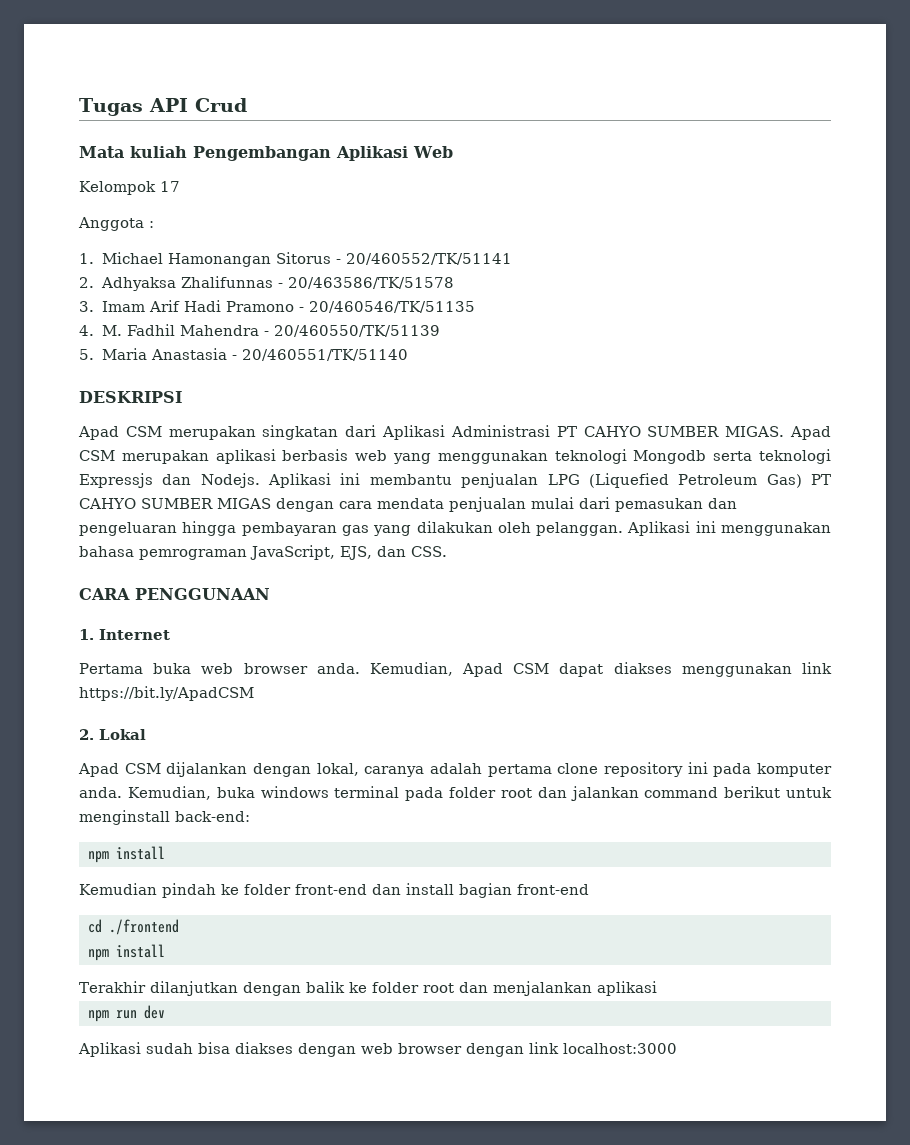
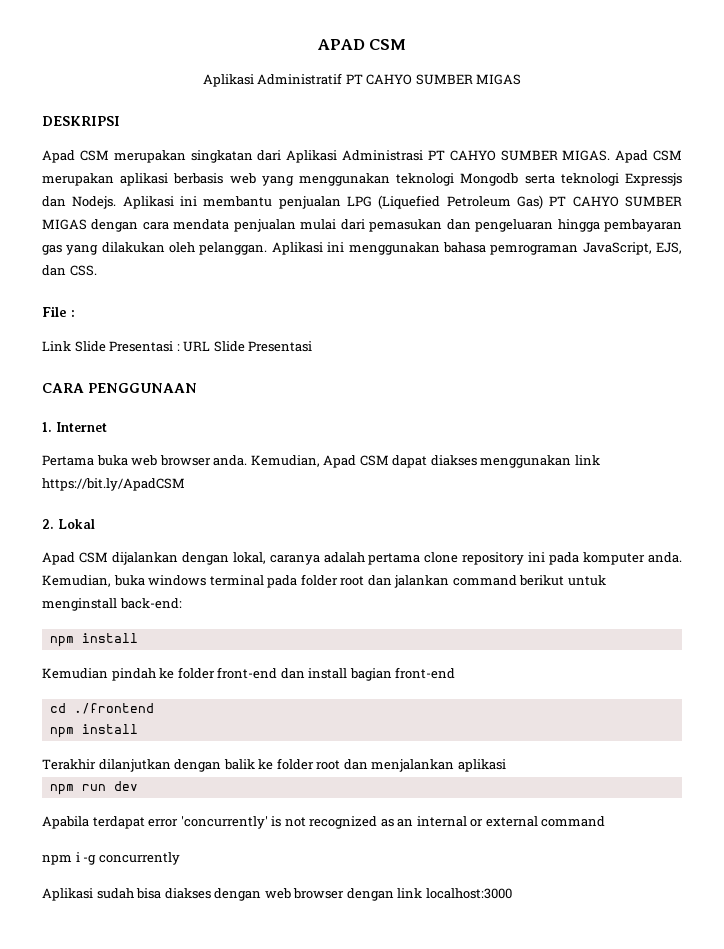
- Tugas API Crud
- Mata kuliah Pengembangan Aplikasi Web
- Kelompok 17
- Anggota :
- 1. Michael Hamonangan Sitorus - 20/460552/TK/51141
- 2. Adhyaksa Zhalifunnas - 20/463586/TK/51578
- 3. Imam Arif Hadi Pramono - 20/460546/TK/51135
- 4. M. Fadhil Mahendra - 20/460550/TK/51139
- 5. Maria Anastasia - 20/460551/TK/51140
+ APAD CSM
+ Aplikasi Administratif PT CAHYO SUMBER MIGAS
+ File :
+ Link Slide Presentasi : URL Slide Presentasi
+ Apabila terdapat error 'concurrently' is not recognized as an internal or external command
+ npm i -g concurrently

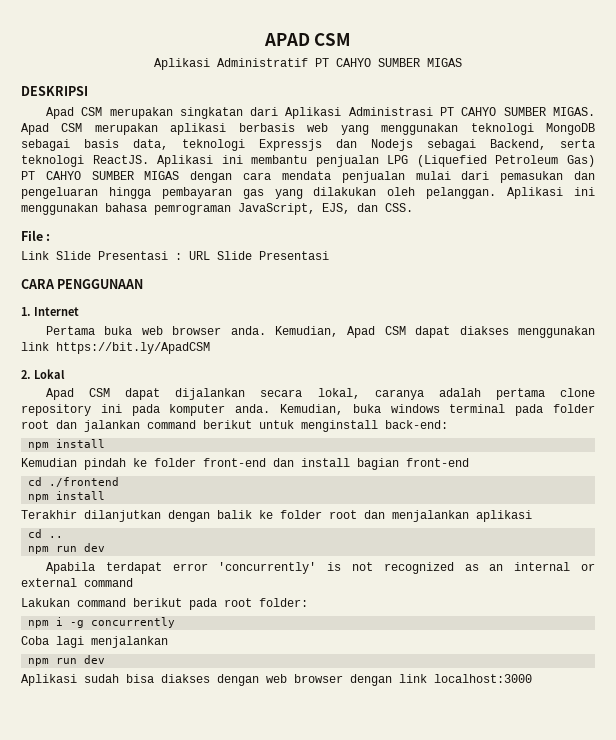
- Apad CSM merupakan aplikasi berbasis web yang menggunakan teknologi Mongodb serta teknologi Expressjs dan Nodejs.
+ Apad CSM merupakan aplikasi berbasis web yang menggunakan teknologi MongoDB sebagai basis data, teknologi Expressjs dan Nodejs sebagai Backend, serta teknologi ReactJS.
- Apad CSM dijalankan dengan lokal, caranya adalah pertama clone repository ini pada komputer anda.
+ Apad CSM dapat dijalankan secara lokal, caranya adalah pertama clone repository ini pada komputer anda.
+ cd ..
+ Lakukan command berikut pada root folder:
  npm i -g concurrently
+ Coba lagi menjalankan
+ npm run dev

